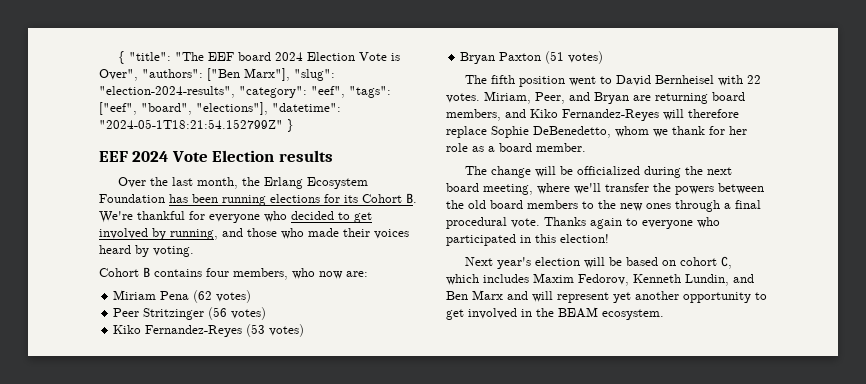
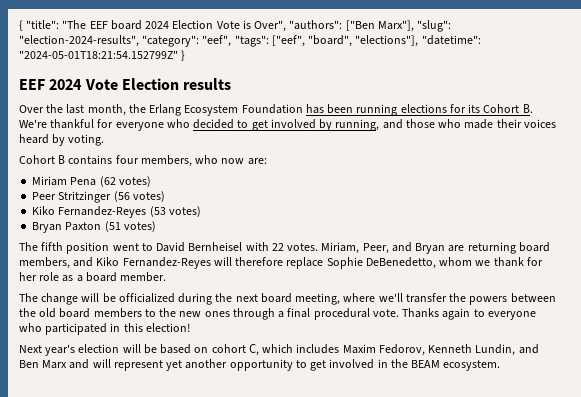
- { "title": "The EEF board 2024 Election Vote is Over", "authors": ["Ben Marx"], "slug": "election-2024-results", "category": "eef", "tags": ["eef", "board", "elections"], "datetime": "2024-05-1T18:21:54.152799Z" }
+ { "title": "The EEF board 2024 Election Vote is Over", "authors": ["Ben Marx"], "slug": "election-2024-results", "category": "eef", "tags": ["eef", "board", "elections"], "datetime": "2024-05-01T18:21:54.152799Z" }

